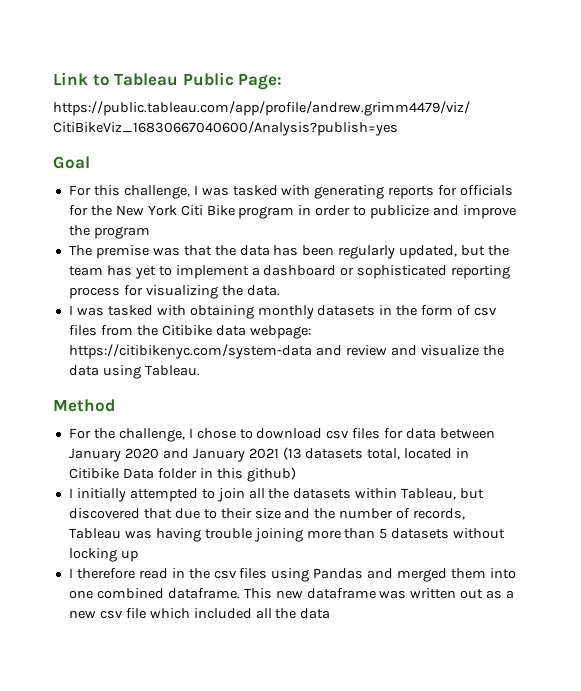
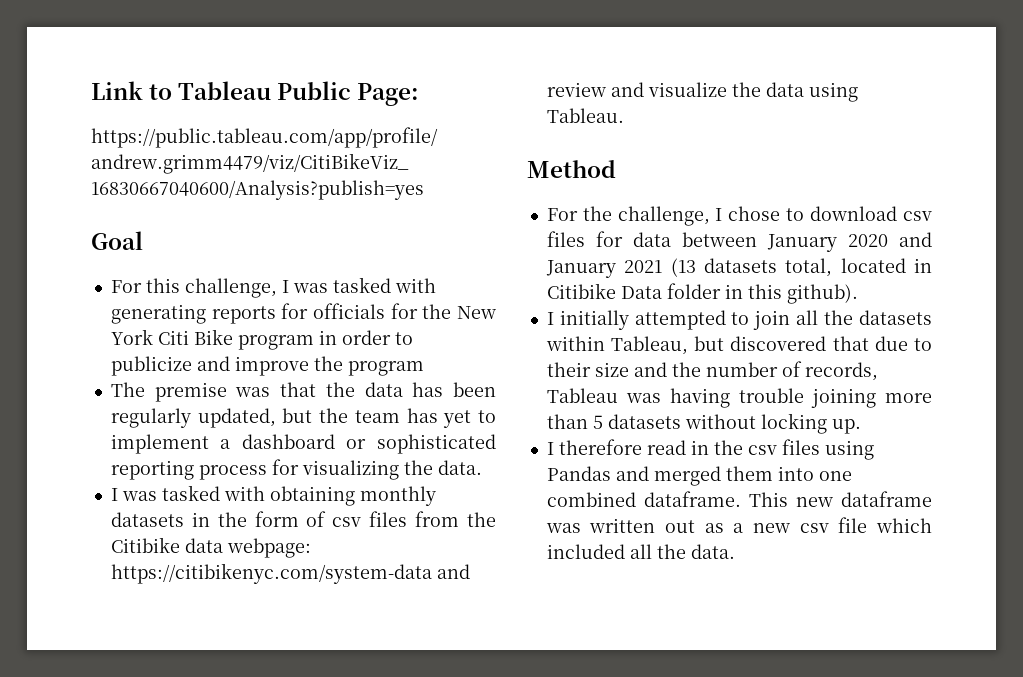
- For the challenge, I chose to download csv files for data between January 2020 and January 2021 (13 datasets total, located in Citibike Data folder in this github)
+ For the challenge, I chose to download csv files for data between January 2020 and January 2021 (13 datasets total, located in Citibike Data folder in this github).
- I initially attempted to join all the datasets within Tableau, but discovered that due to their size and the number of records, Tableau was having trouble joining more than 5 datasets without locking up
+ I initially attempted to join all the datasets within Tableau, but discovered that due to their size and the number of records, Tableau was having trouble joining more than 5 datasets without locking up.
- This new dataframe was written out as a new csv file which included all the data
+ This new dataframe was written out as a new csv file which included all the data.

